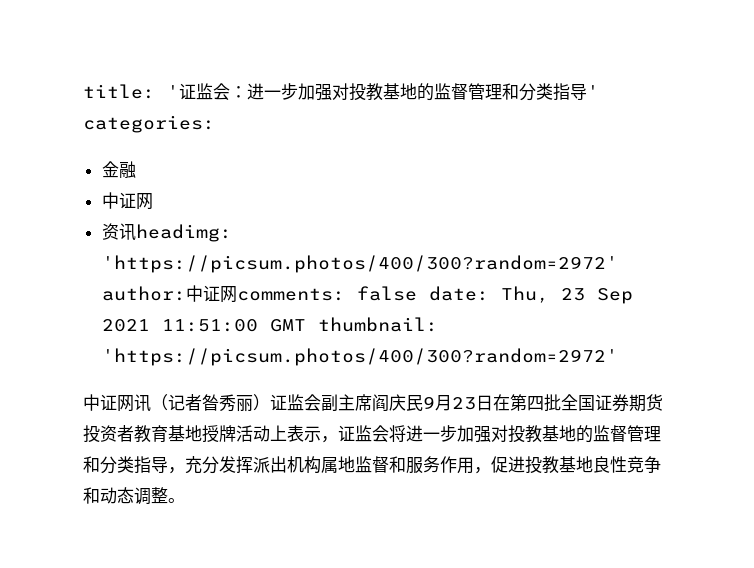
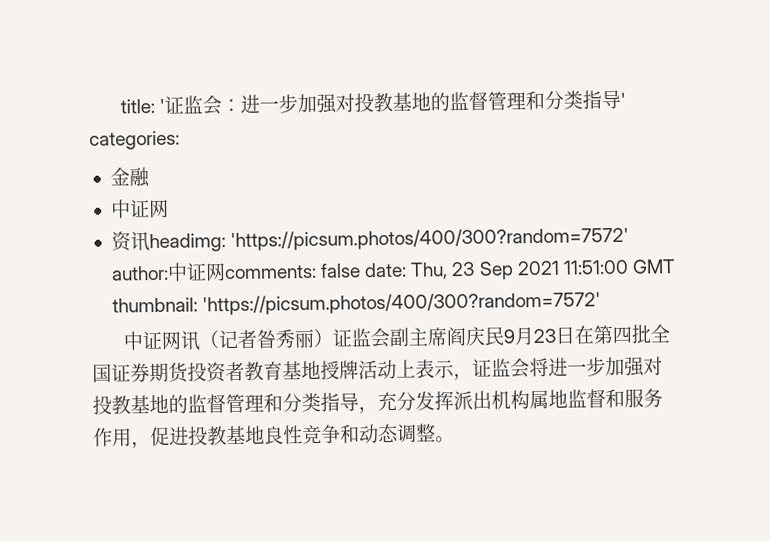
- 资讯headimg: 'https://picsum.photos/400/300?random=2972' author:中证网comments: false date: Thu, 23 Sep 2021 11:51:00 GMT thumbnail: 'https://picsum.photos/400/300?random=2972'
+ 资讯headimg: 'https://picsum.photos/400/300?random=7572' author:中证网comments: false date: Thu, 23 Sep 2021 11:51:00 GMT thumbnail: 'https://picsum.photos/400/300?random=7572'

